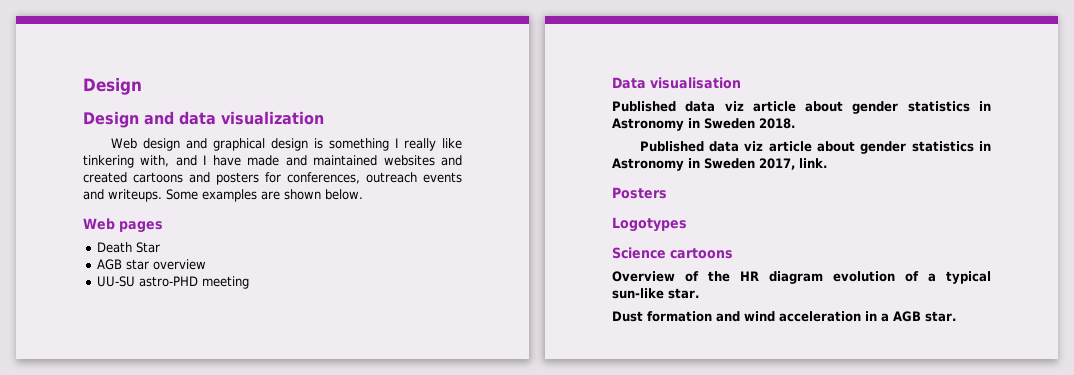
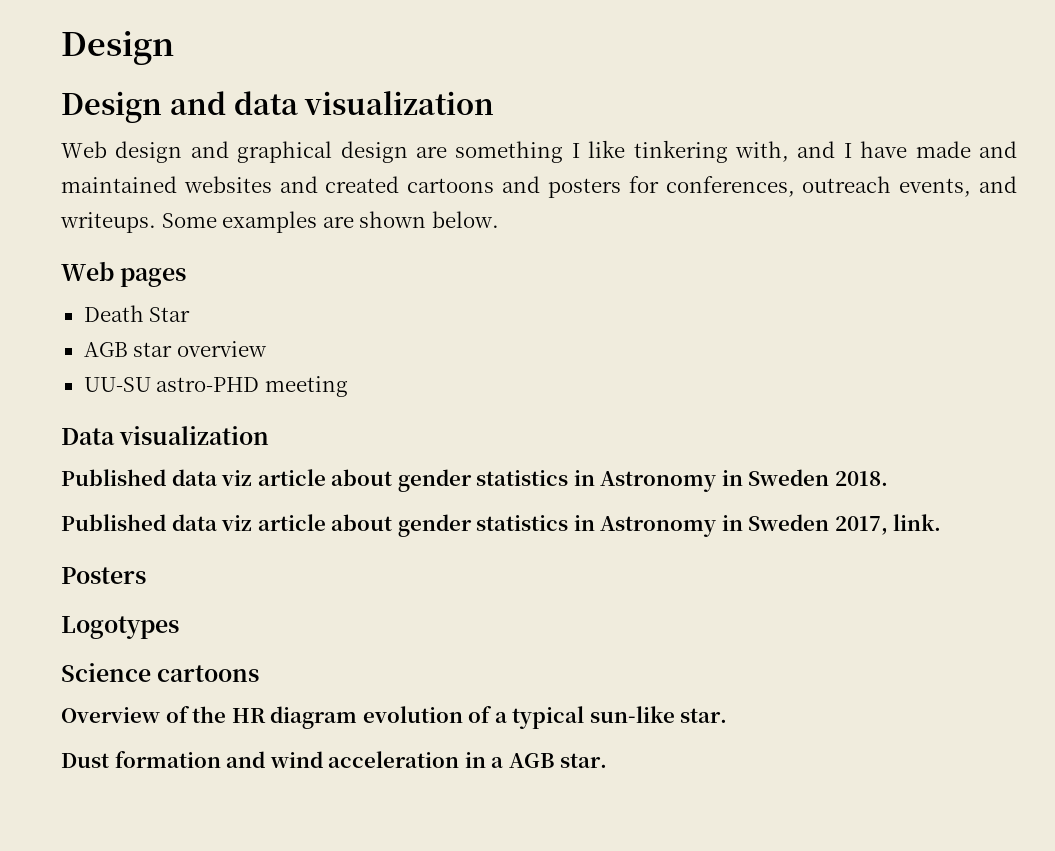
- Web design and graphical design is something I really like tinkering with, and I have made and maintained websites and created cartoons and posters for conferences, outreach events and writeups.
+ Web design and graphical design are something I like tinkering with, and I have made and maintained websites and created cartoons and posters for conferences, outreach events, and writeups.
- Data visualisation
+ Data visualization

